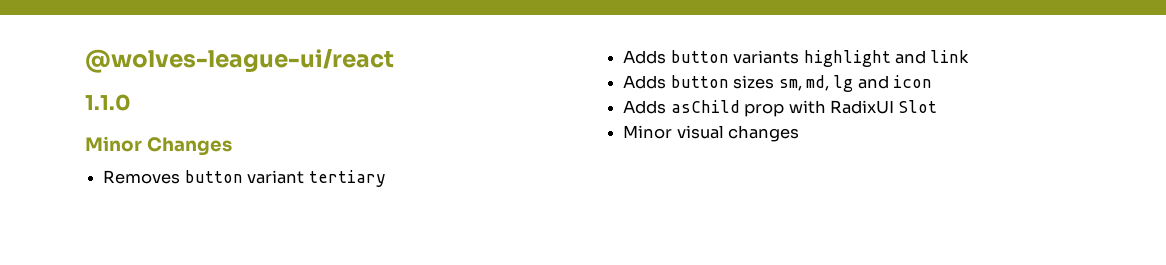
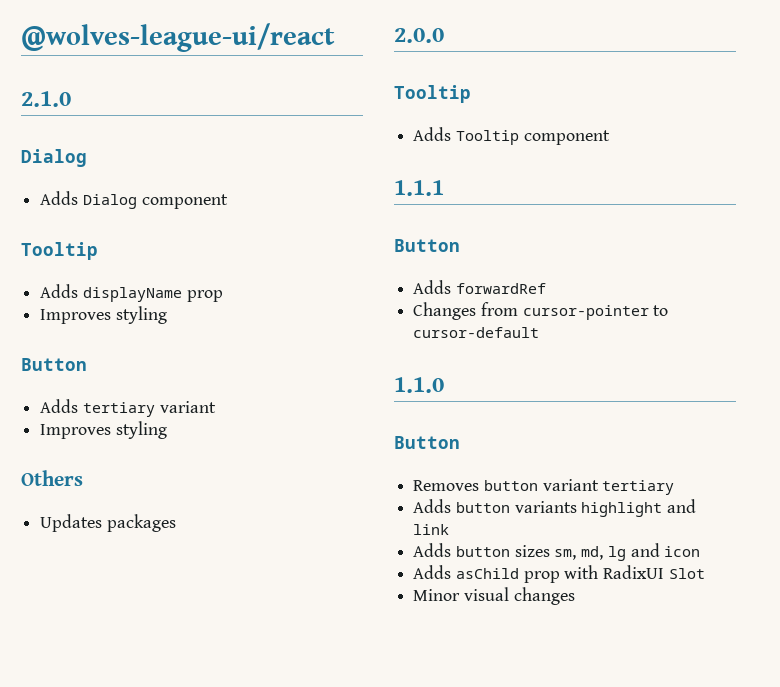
+ 2.1.0
+ Dialog
+ Adds Dialog component
+ Tooltip
+ Adds displayName prop
+ Improves styling
+ Button
+ Adds tertiary variant
+ Improves styling
+ Others
+ Updates packages
+ 2.0.0
+ Tooltip
+ Adds Tooltip component
+ 1.1.1
+ Button
+ Adds forwardRef
+ Changes from cursor-pointer to cursor-default
  1.1.0
- Minor Changes
+ Button

